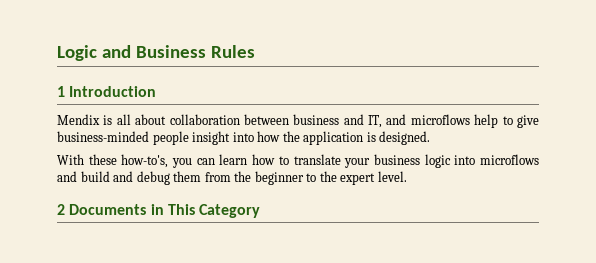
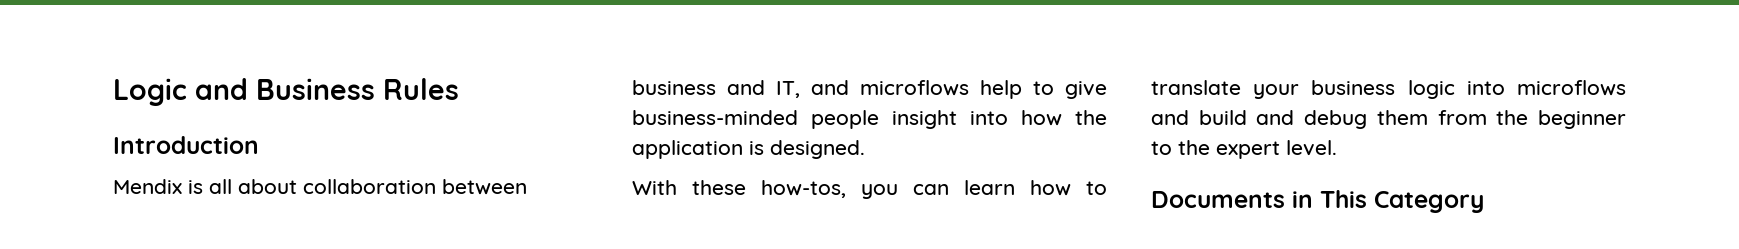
- 1 Introduction
+ Introduction
- With these how-to's, you can learn how to translate your business logic into microflows and build and debug them from the beginner to the expert level.
+ With these how-tos, you can learn how to translate your business logic into microflows and build and debug them from the beginner to the expert level.
- 2 Documents in This Category
+ Documents in This Category

